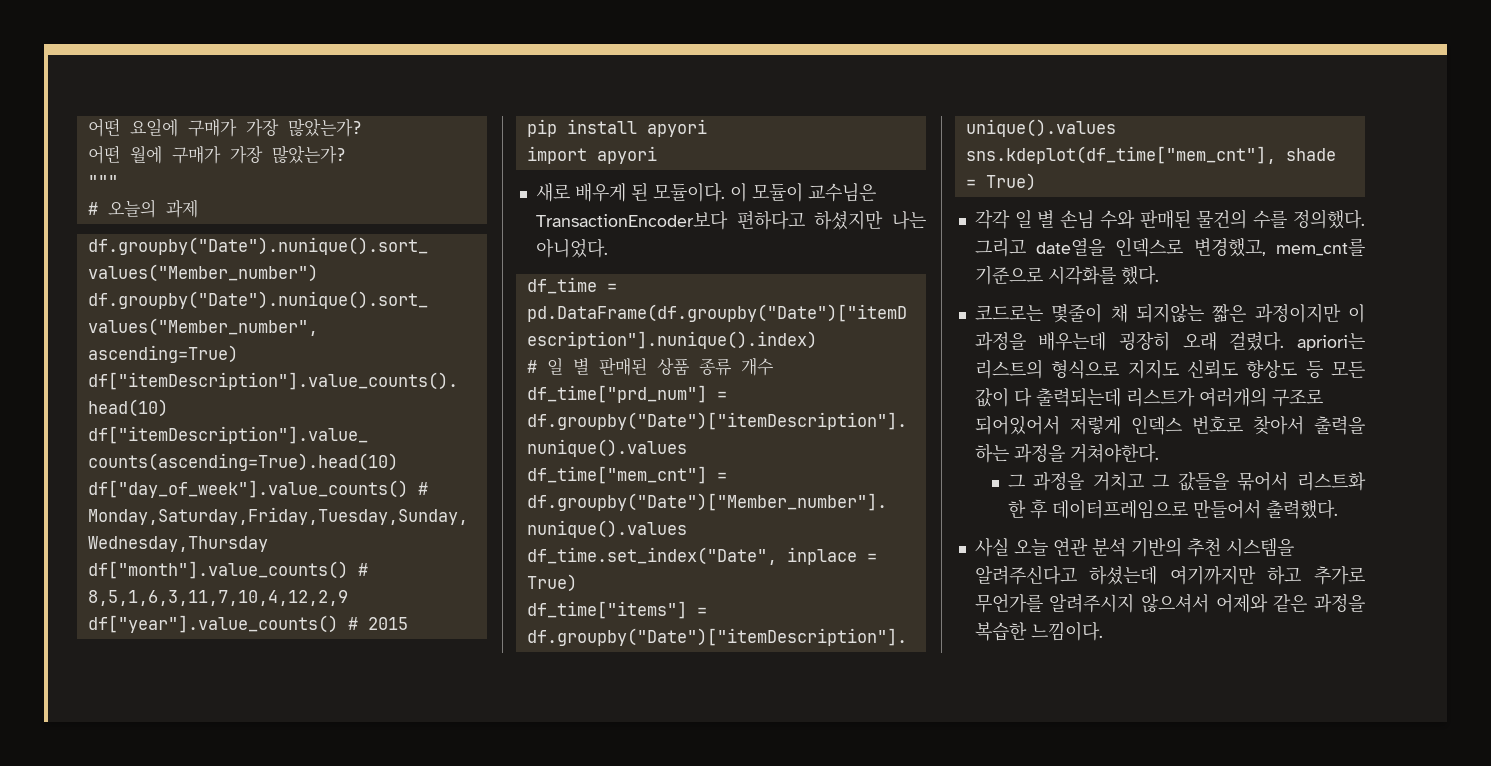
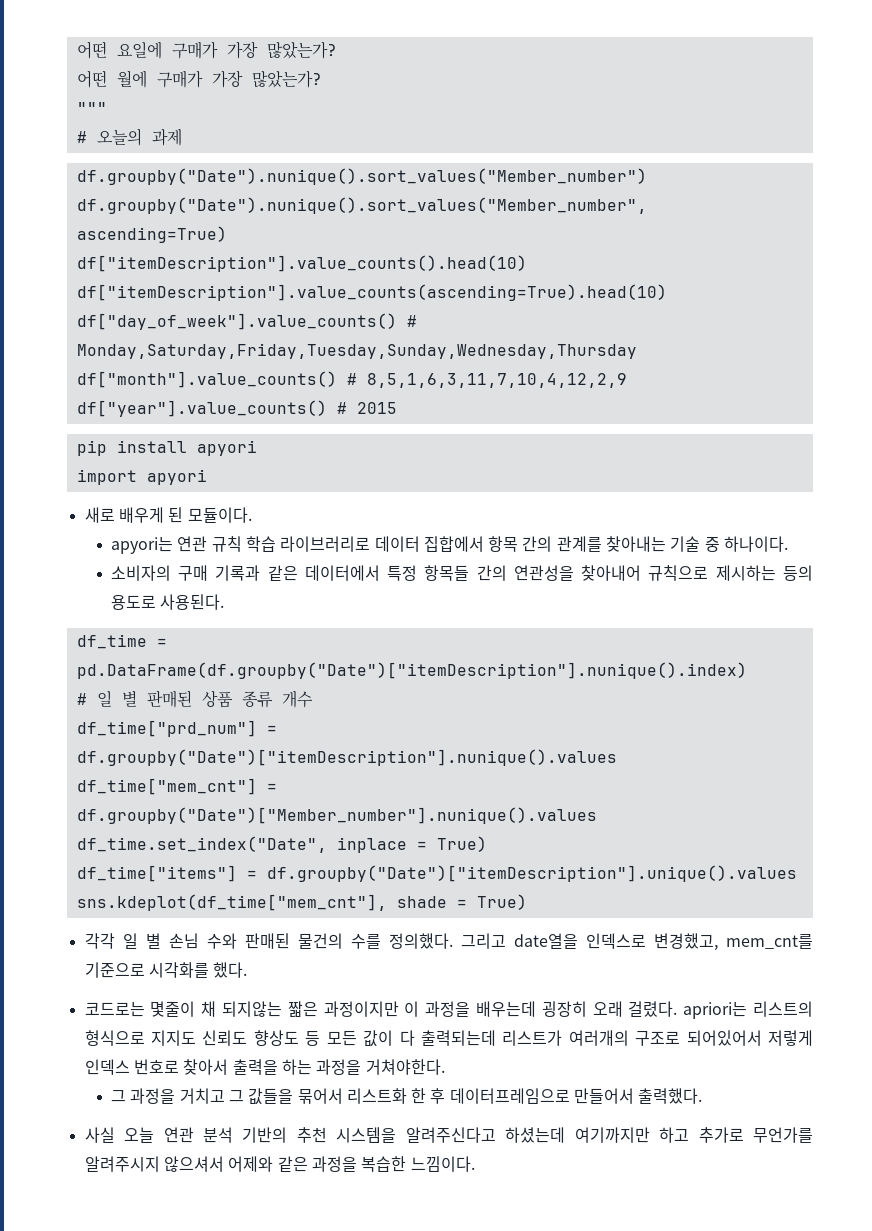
- 새로 배우게 된 모듈이다. 이 모듈이 교수님은 TransactionEncoder보다 편하다고 하셨지만 나는 아니었다.
+ 새로 배우게 된 모듈이다.
+ apyori는 연관 규칙 학습 라이브러리로 데이터 집합에서 항목 간의 관계를 찾아내는 기술 중 하나이다.
+ 소비자의 구매 기록과 같은 데이터에서 특정 항목들 간의 연관성을 찾아내어 규칙으로 제시하는 등의 용도로 사용된다.

